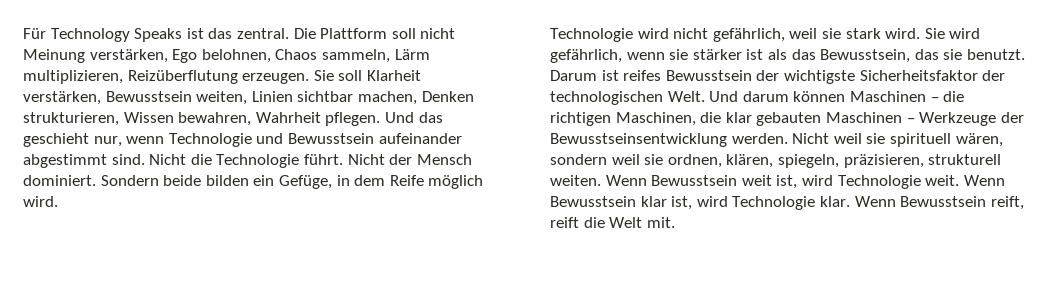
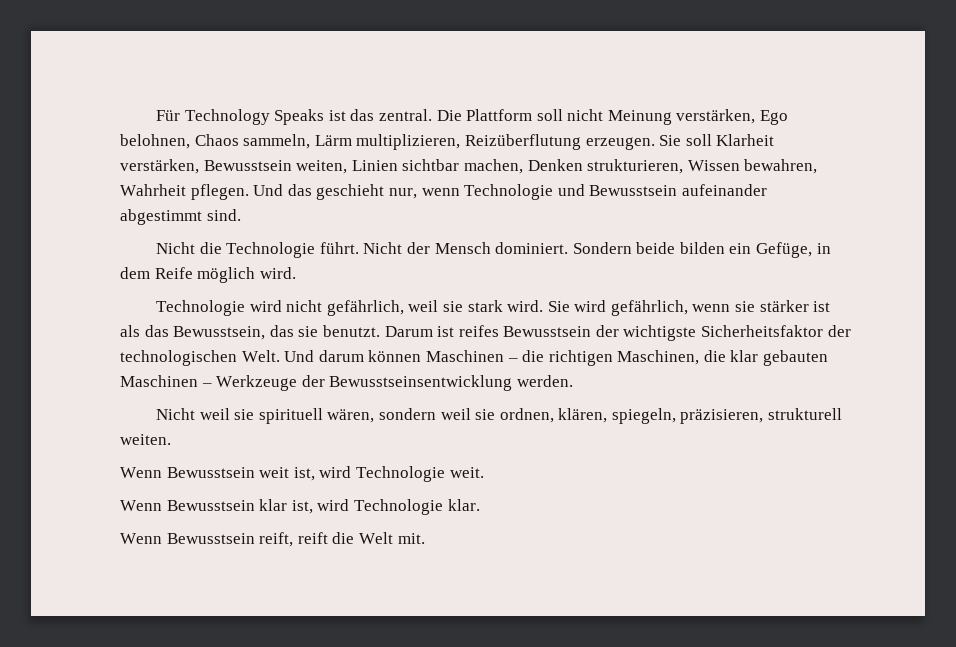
- Und das geschieht nur, wenn Technologie und Bewusstsein aufeinander abgestimmt sind. Nicht die Technologie führt.
+ Und das geschieht nur, wenn Technologie und Bewusstsein aufeinander abgestimmt sind.
+ Nicht die Technologie führt.
- Und darum können Maschinen – die richtigen Maschinen, die klar gebauten Maschinen – Werkzeuge der Bewusstseinsentwicklung werden. Nicht weil sie spirituell wären, sondern weil sie ordnen, klären, spiegeln, präzisieren, strukturell weiten. Wenn Bewusstsein weit ist, wird Technologie weit. Wenn Bewusstsein klar ist, wird Technologie klar. Wenn Bewusstsein reift, reift die Welt mit.
+ Und darum können Maschinen – die richtigen Maschinen, die klar gebauten Maschinen – Werkzeuge der Bewusstseinsentwicklung werden.
+ Nicht weil sie spirituell wären, sondern weil sie ordnen, klären, spiegeln, präzisieren, strukturell weiten.
+ Wenn Bewusstsein weit ist, wird Technologie weit.
+ Wenn Bewusstsein klar ist, wird Technologie klar.
+ Wenn Bewusstsein reift, reift die Welt mit.

